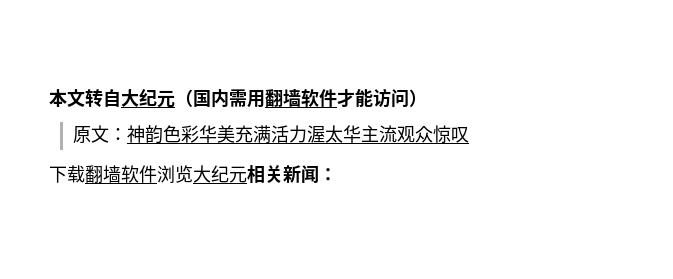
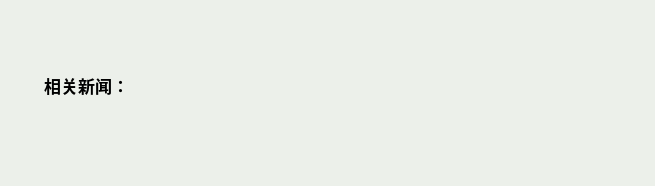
- 本文转自大纪元（国内需用翻墙软件才能访问）
- 原文：神韵色彩华美充满活力渥太华主流观众惊叹
- 下载翻墙软件浏览大纪元相关新闻：
+ 相关新闻：

